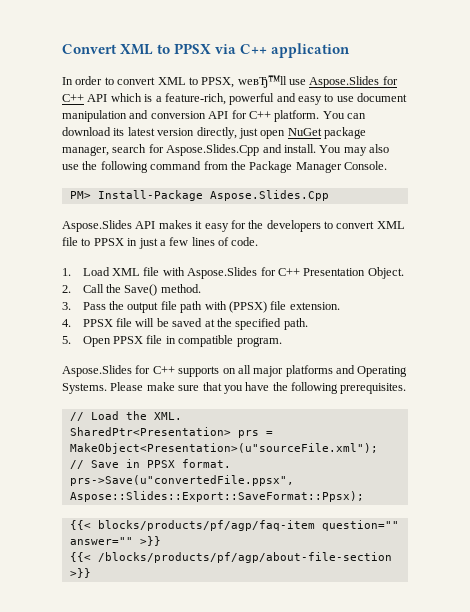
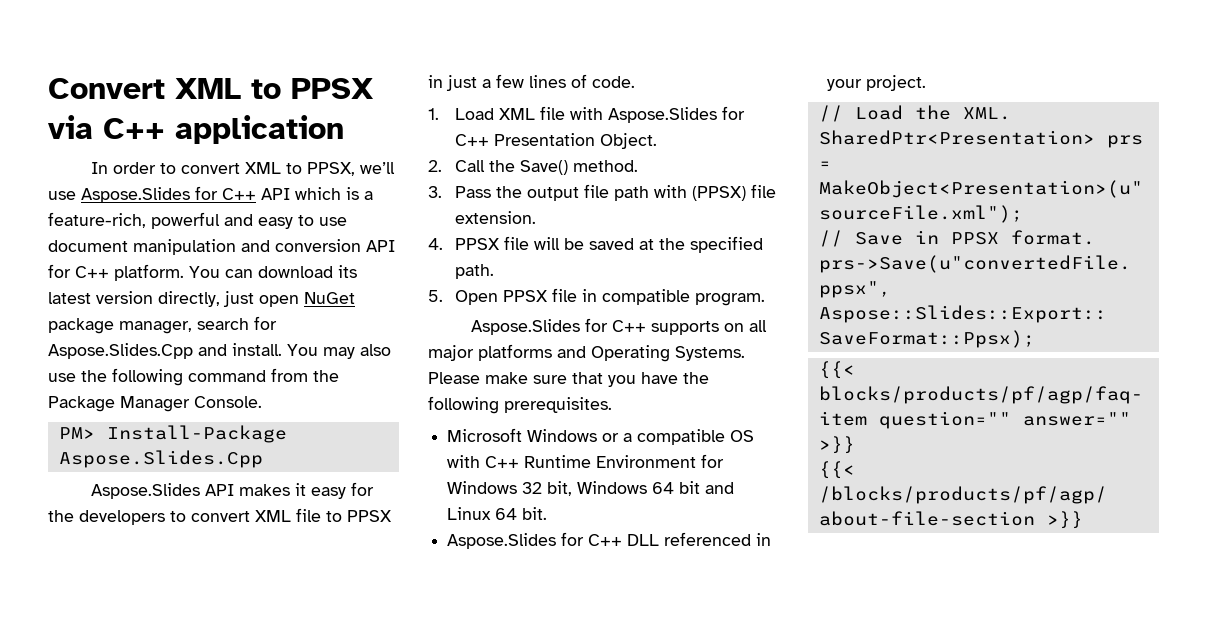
- In order to convert XML to PPSX, weвЂ™ll use Aspose.Slides for C++ API which is a feature-rich, powerful and easy to use document manipulation and conversion API for C++ platform.
+ In order to convert XML to PPSX, we’ll use Aspose.Slides for C++ API which is a feature-rich, powerful and easy to use document manipulation and conversion API for C++ platform.
+ Microsoft Windows or a compatible OS with C++ Runtime Environment for Windows 32 bit, Windows 64 bit and Linux 64 bit.
+ Aspose.Slides for C++ DLL referenced in your project.

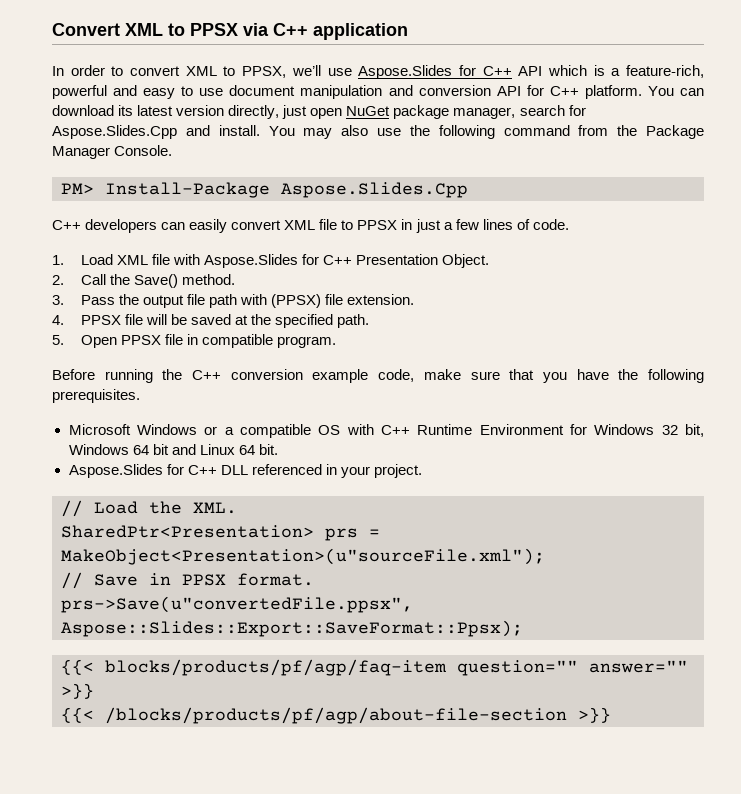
- Aspose.Slides API makes it easy for the developers to convert XML file to PPSX in just a few lines of code.
+ C++ developers can easily convert XML file to PPSX in just a few lines of code.
- Aspose.Slides for C++ supports on all major platforms and Operating Systems. Please make sure that you have the following prerequisites.
+ Before running the C++ conversion example code, make sure that you have the following prerequisites.

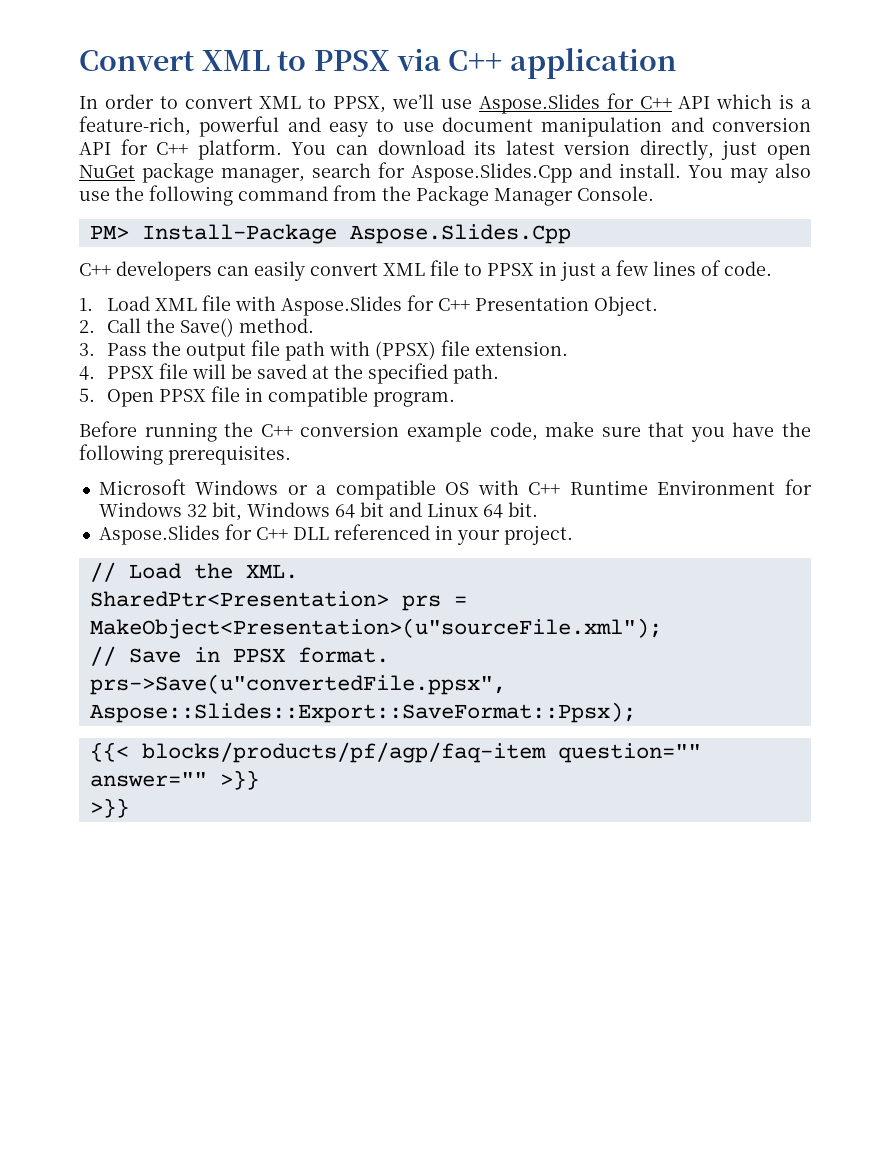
  {{< blocks/products/pf/agp/faq-item question="" answer="" >}}
- {{< /blocks/products/pf/agp/about-file-section >}}
+ >}}

